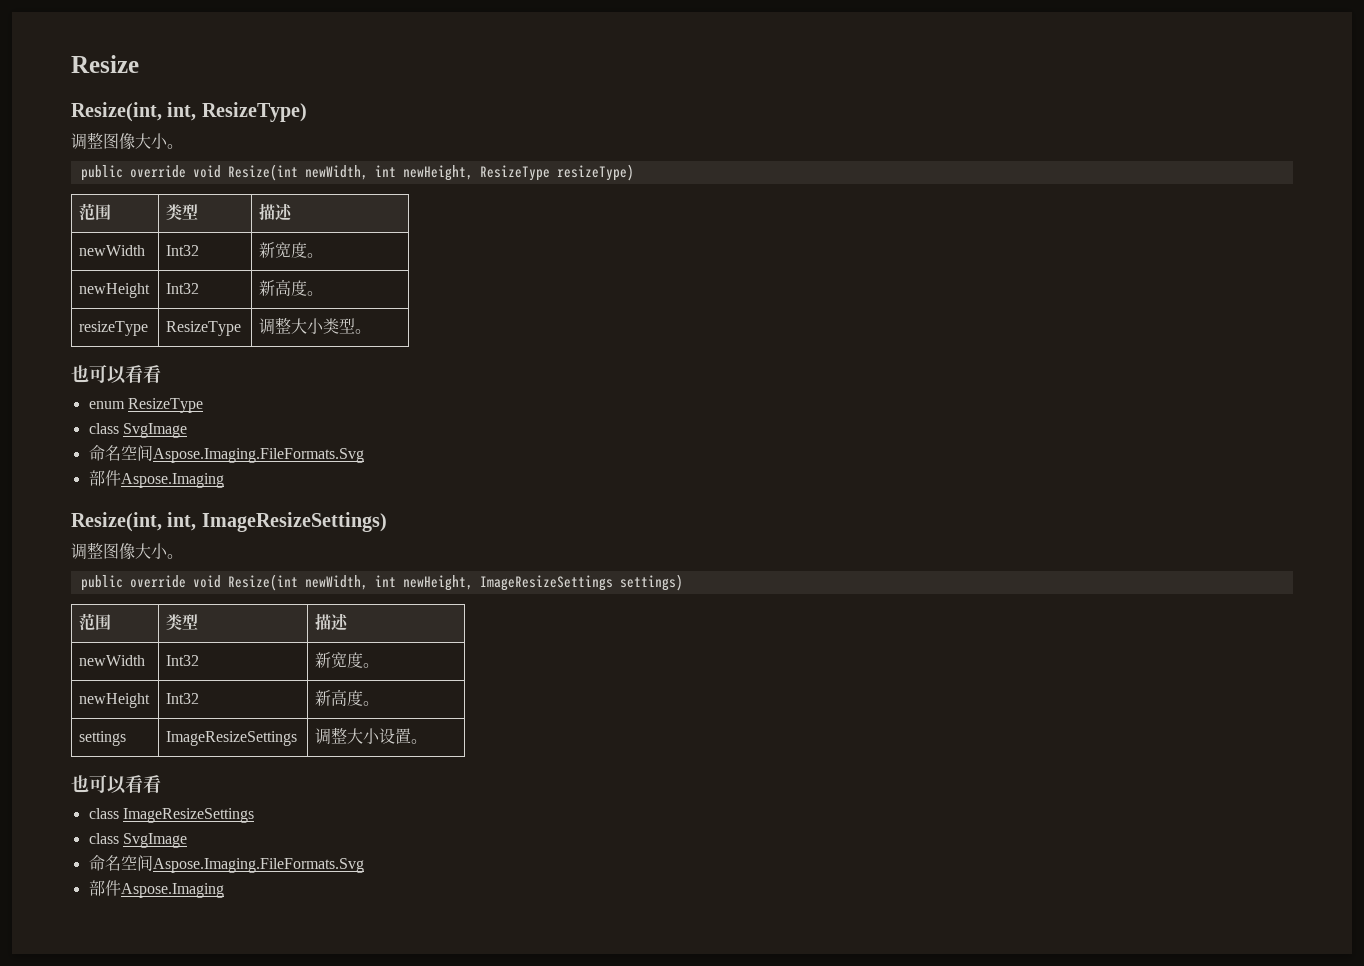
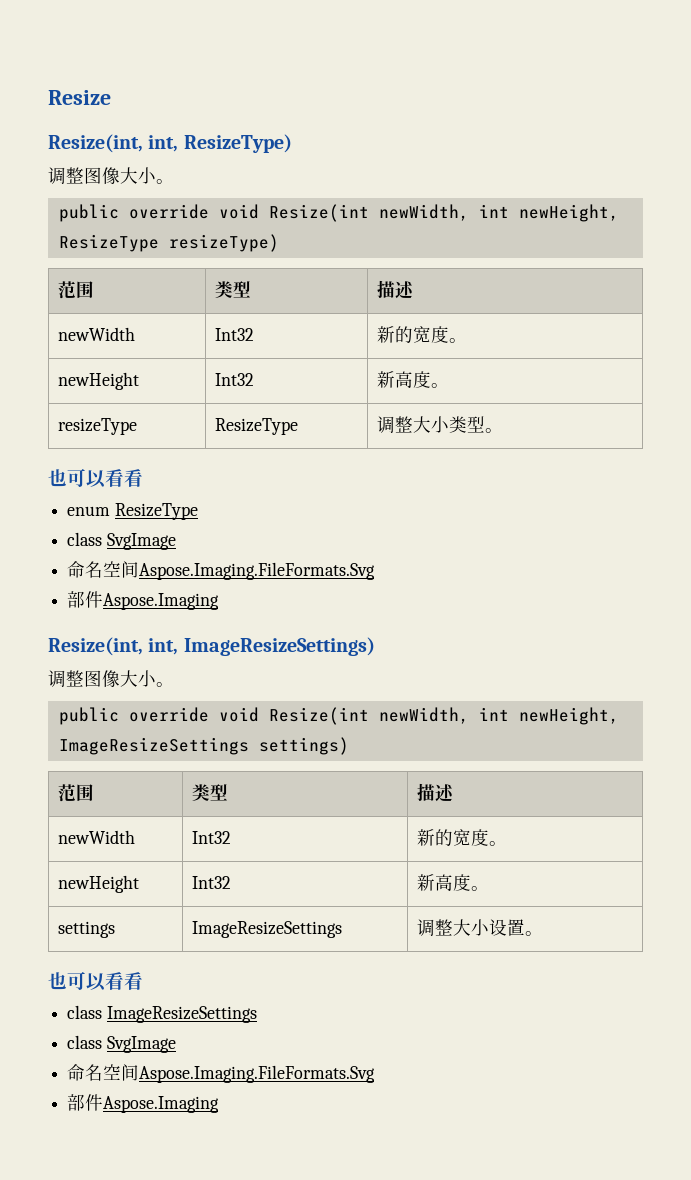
  public override void Resize(int newWidth, int newHeight, ResizeType resizeType)
  范围 | 类型 | 描述
- newWidth | Int32 | 新宽度。
+ newWidth | Int32 | 新的宽度。
  public override void Resize(int newWidth, int newHeight, ImageResizeSettings settings)
  范围 | 类型 | 描述
- newWidth | Int32 | 新宽度。
+ newWidth | Int32 | 新的宽度。

